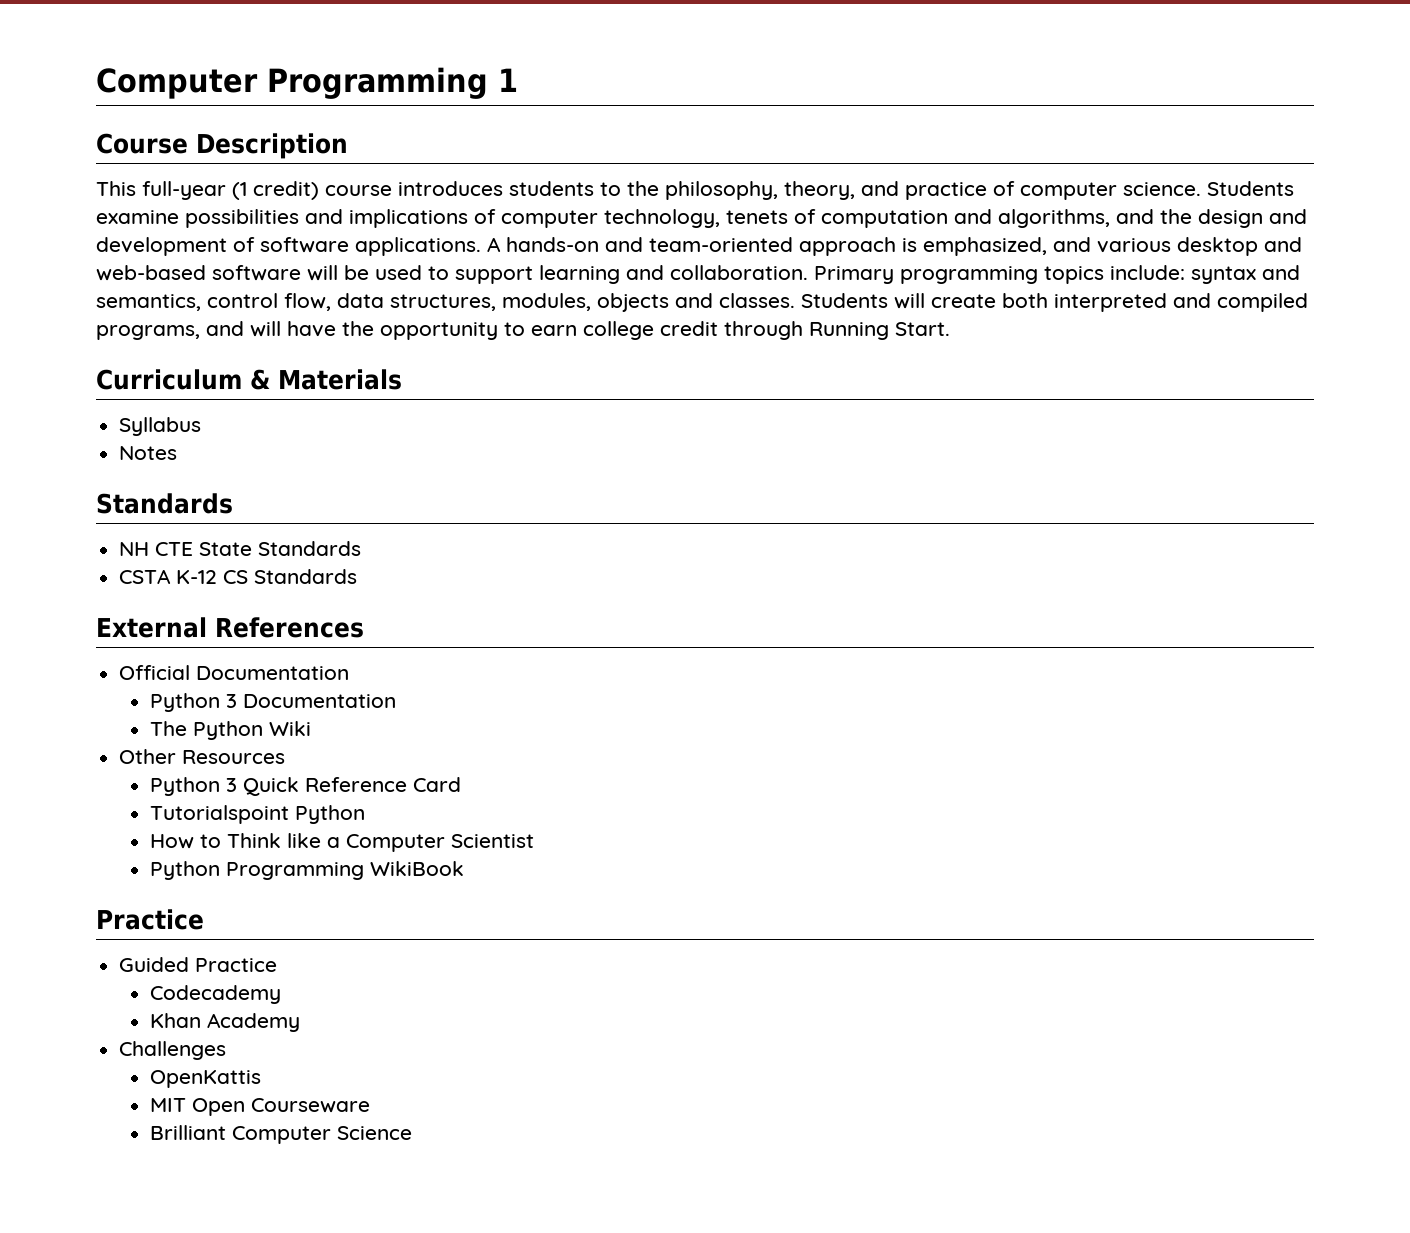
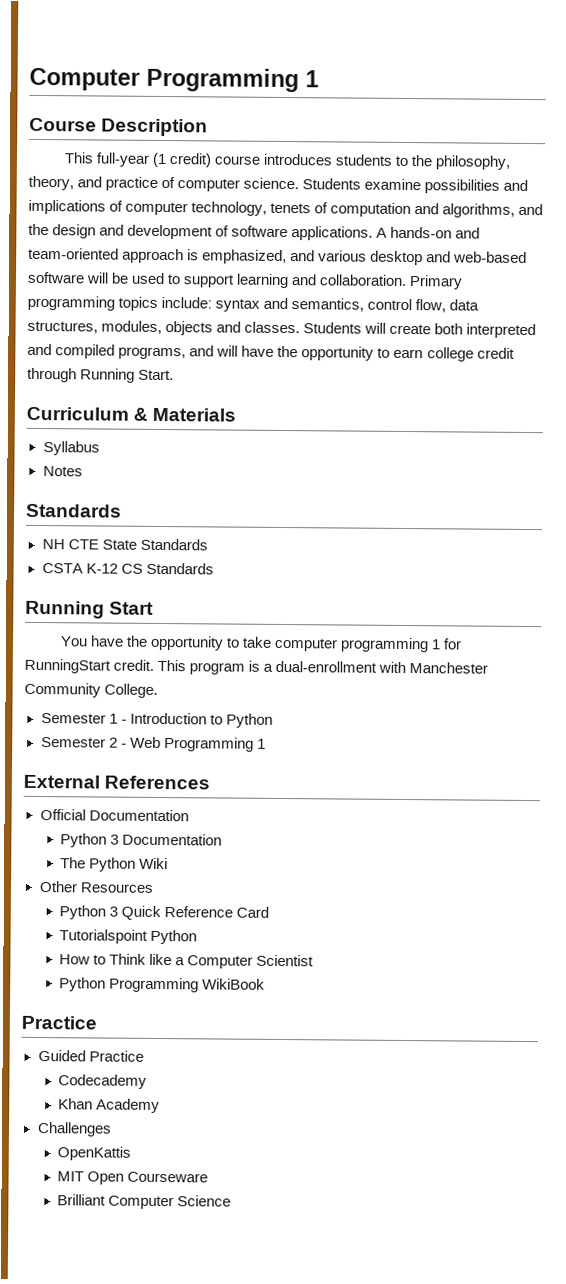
+ Running Start
+ You have the opportunity to take computer programming 1 for RunningStart credit. This program is a dual-enrollment with Manchester Community College.
+ Semester 1 - Introduction to Python
+ Semester 2 - Web Programming 1

